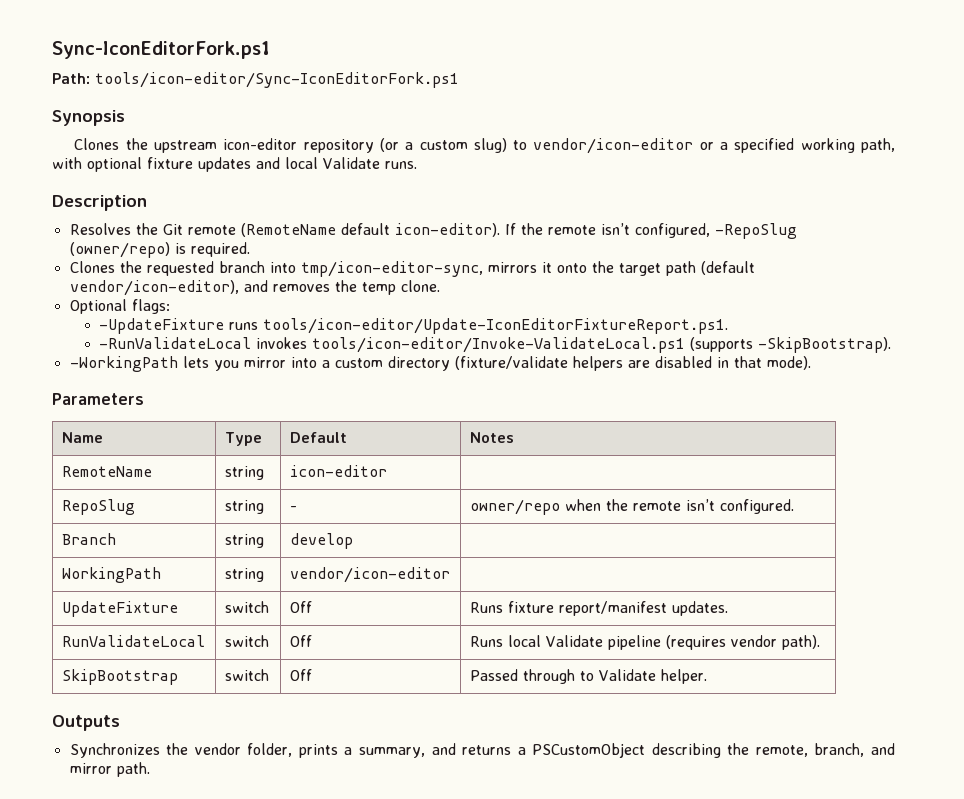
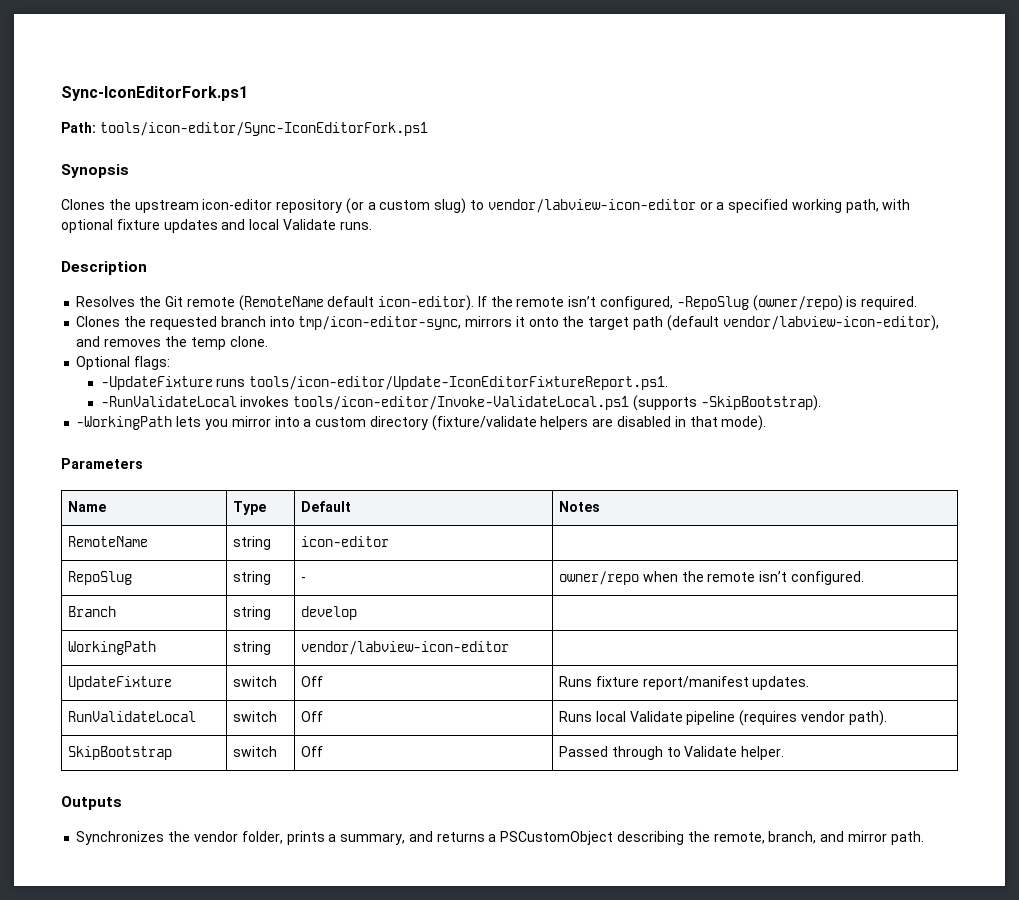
- Clones the upstream icon-editor repository (or a custom slug) to vendor/icon-editor or a specified working path, with optional fixture updates and local Validate runs.
+ Clones the upstream icon-editor repository (or a custom slug) to vendor/labview-icon-editor or a specified working path, with optional fixture updates and local Validate runs.
- Clones the requested branch into tmp/icon-editor-sync, mirrors it onto the target path (default vendor/icon-editor), and removes the temp clone.
+ Clones the requested branch into tmp/icon-editor-sync, mirrors it onto the target path (default vendor/labview-icon-editor), and removes the temp clone.
- WorkingPath | string | vendor/icon-editor |
+ WorkingPath | string | vendor/labview-icon-editor |

